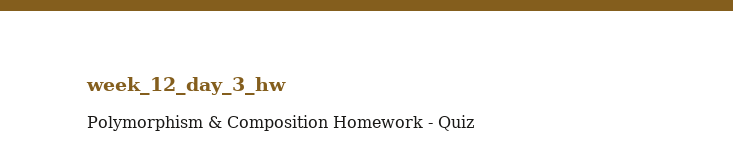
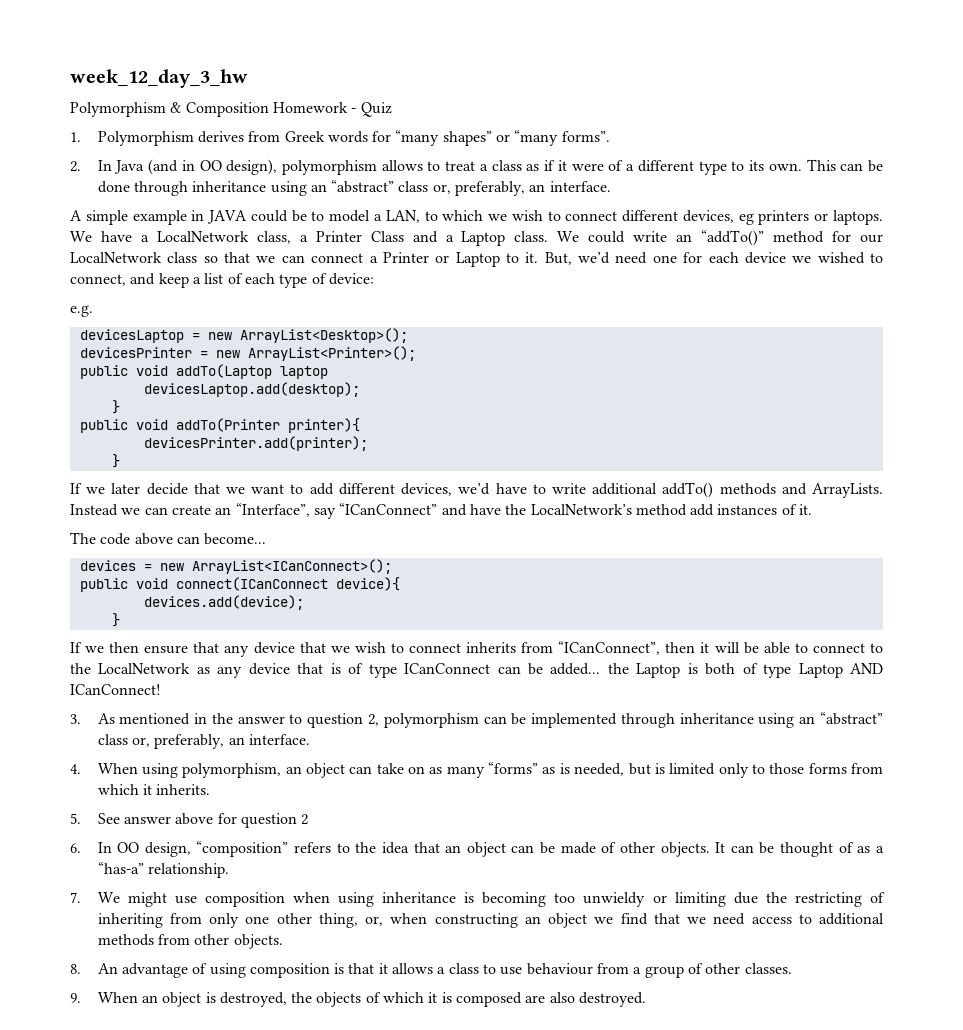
+ 1. Polymorphism derives from Greek words for “many shapes” or “many forms”.
+ 2. In Java (and in OO design), polymorphism allows to treat a class as if it were of a different type to its own. This can be done through inheritance using an “abstract” class or, preferably, an interface.
+ A simple example in JAVA could be to model a LAN, to which we wish to connect different devices, eg printers or laptops. We have a LocalNetwork class, a Printer Class and a Laptop class. We could write an “addTo()” method for our LocalNetwork class so that we can connect a Printer or Laptop to it. But, we’d need one for each device we wished to connect, and keep a list of each type of device:
+ e.g.
+ devicesLaptop = new ArrayList<Desktop>();
+ devicesPrinter = new ArrayList<Printer>();
+ public void addTo(Laptop laptop
+ devicesLaptop.add(desktop);
+ }
+ public void addTo(Printer printer){
+ devicesPrinter.add(printer);
+ }
+ If we later decide that we want to add different devices, we’d have to write additional addTo() methods and ArrayLists. Instead we can create an “Interface”, say “ICanConnect” and have the LocalNetwork’s method add instances of it.
+ The code above can become...
+ devices = new ArrayList<ICanConnect>();
+ public void connect(ICanConnect device){
+ devices.add(device);
+ }
+ If we then ensure that any device that we wish to connect inherits from “ICanConnect”, then it will be able to connect to the LocalNetwork as any device that is of type ICanConnect can be added... the Laptop is both of type Laptop AND ICanConnect!
+ 3. As mentioned in the answer to question 2, polymorphism can be implemented through inheritance using an “abstract” class or, preferably, an interface.
+ 4. When using polymorphism, an object can take on as many “forms” as is needed, but is limited only to those forms from which it inherits.
+ 5. See answer above for question 2
+ 6. In OO design, “composition” refers to the idea that an object can be made of other objects. It can be thought of as a “has-a” relationship.
+ 7. We might use composition when using inheritance is becoming too unwieldy or limiting due the restricting of inheriting from only one other thing, or, when constructing an object we find that we need access to additional methods from other objects.
+ 8. An advantage of using composition is that it allows a class to use behaviour from a group of other classes.
+ 9. When an object is destroyed, the objects of which it is composed are also destroyed.

